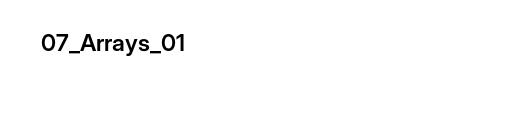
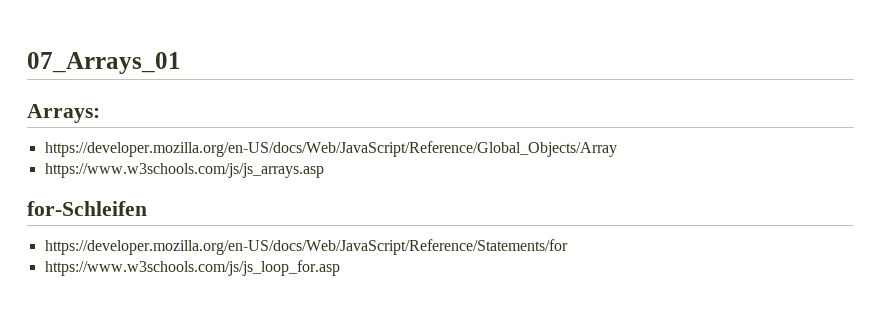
+ Arrays:
+ https://developer.mozilla.org/en-US/docs/Web/JavaScript/Reference/Global_Objects/Array
+ https://www.w3schools.com/js/js_arrays.asp
+ for-Schleifen
+ https://developer.mozilla.org/en-US/docs/Web/JavaScript/Reference/Statements/for
+ https://www.w3schools.com/js/js_loop_for.asp

